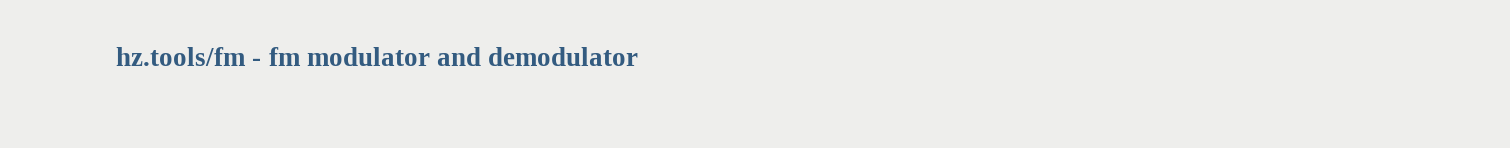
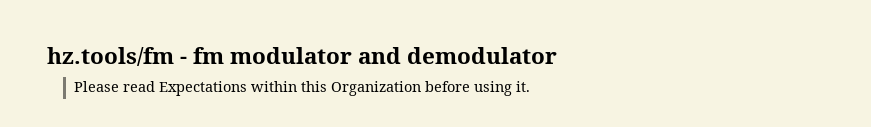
+ Please read Expectations within this Organization before using it.

